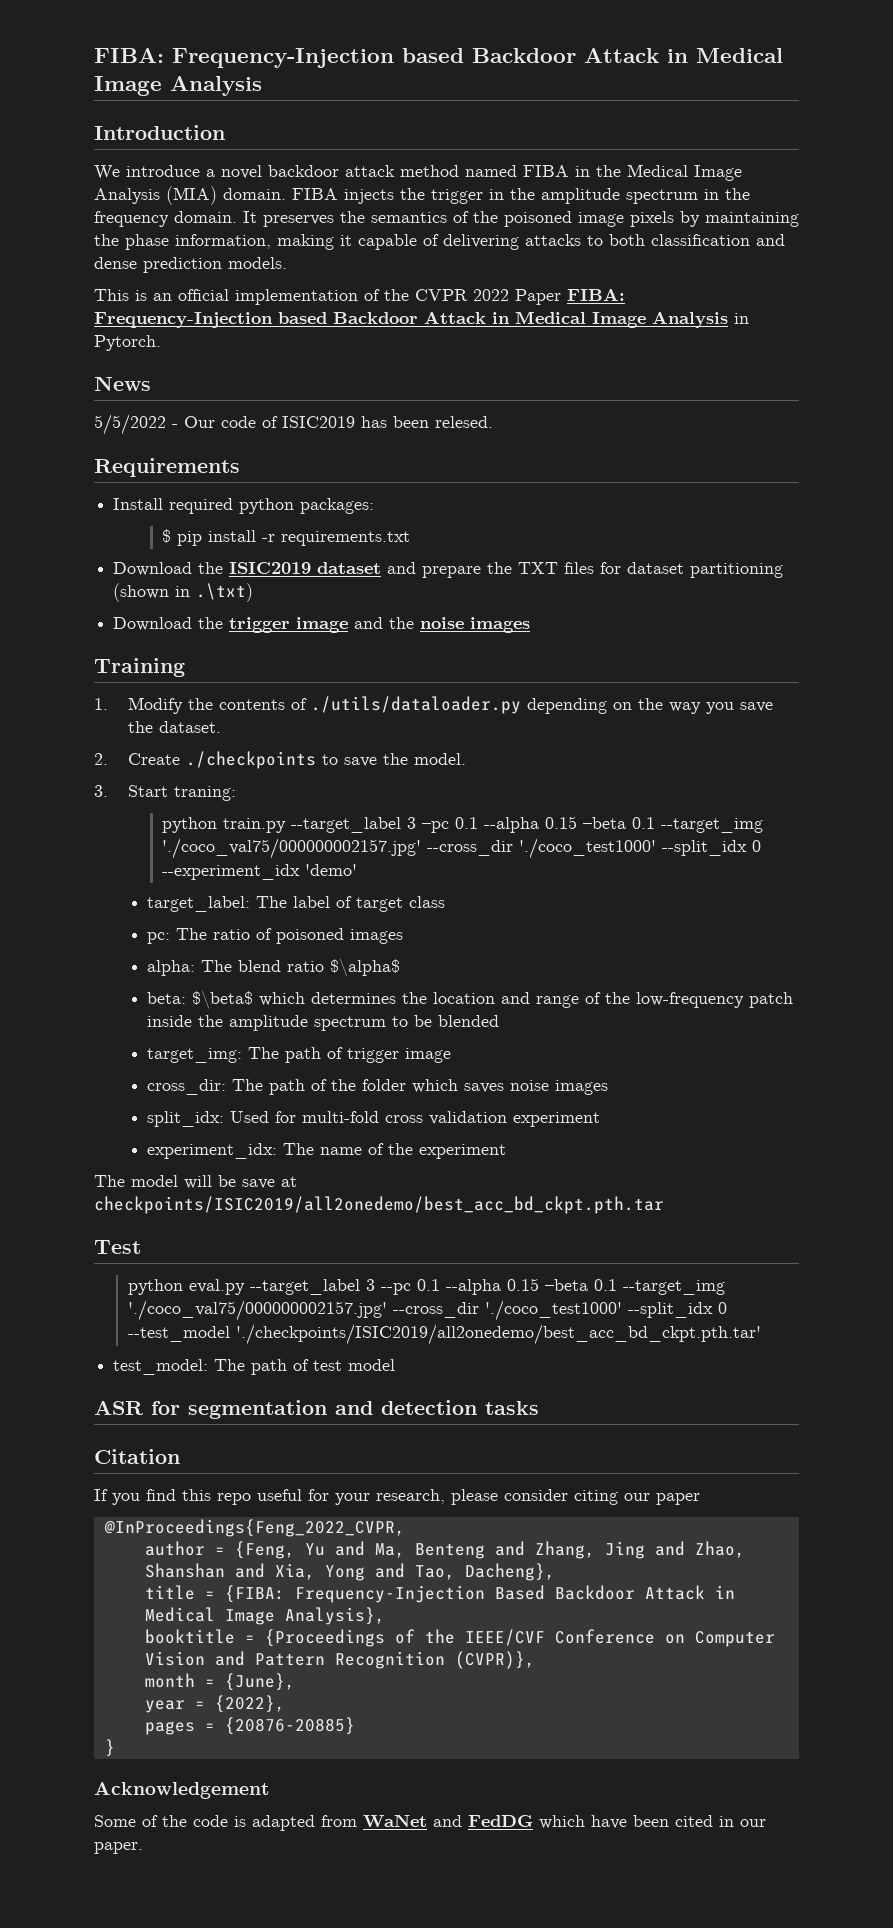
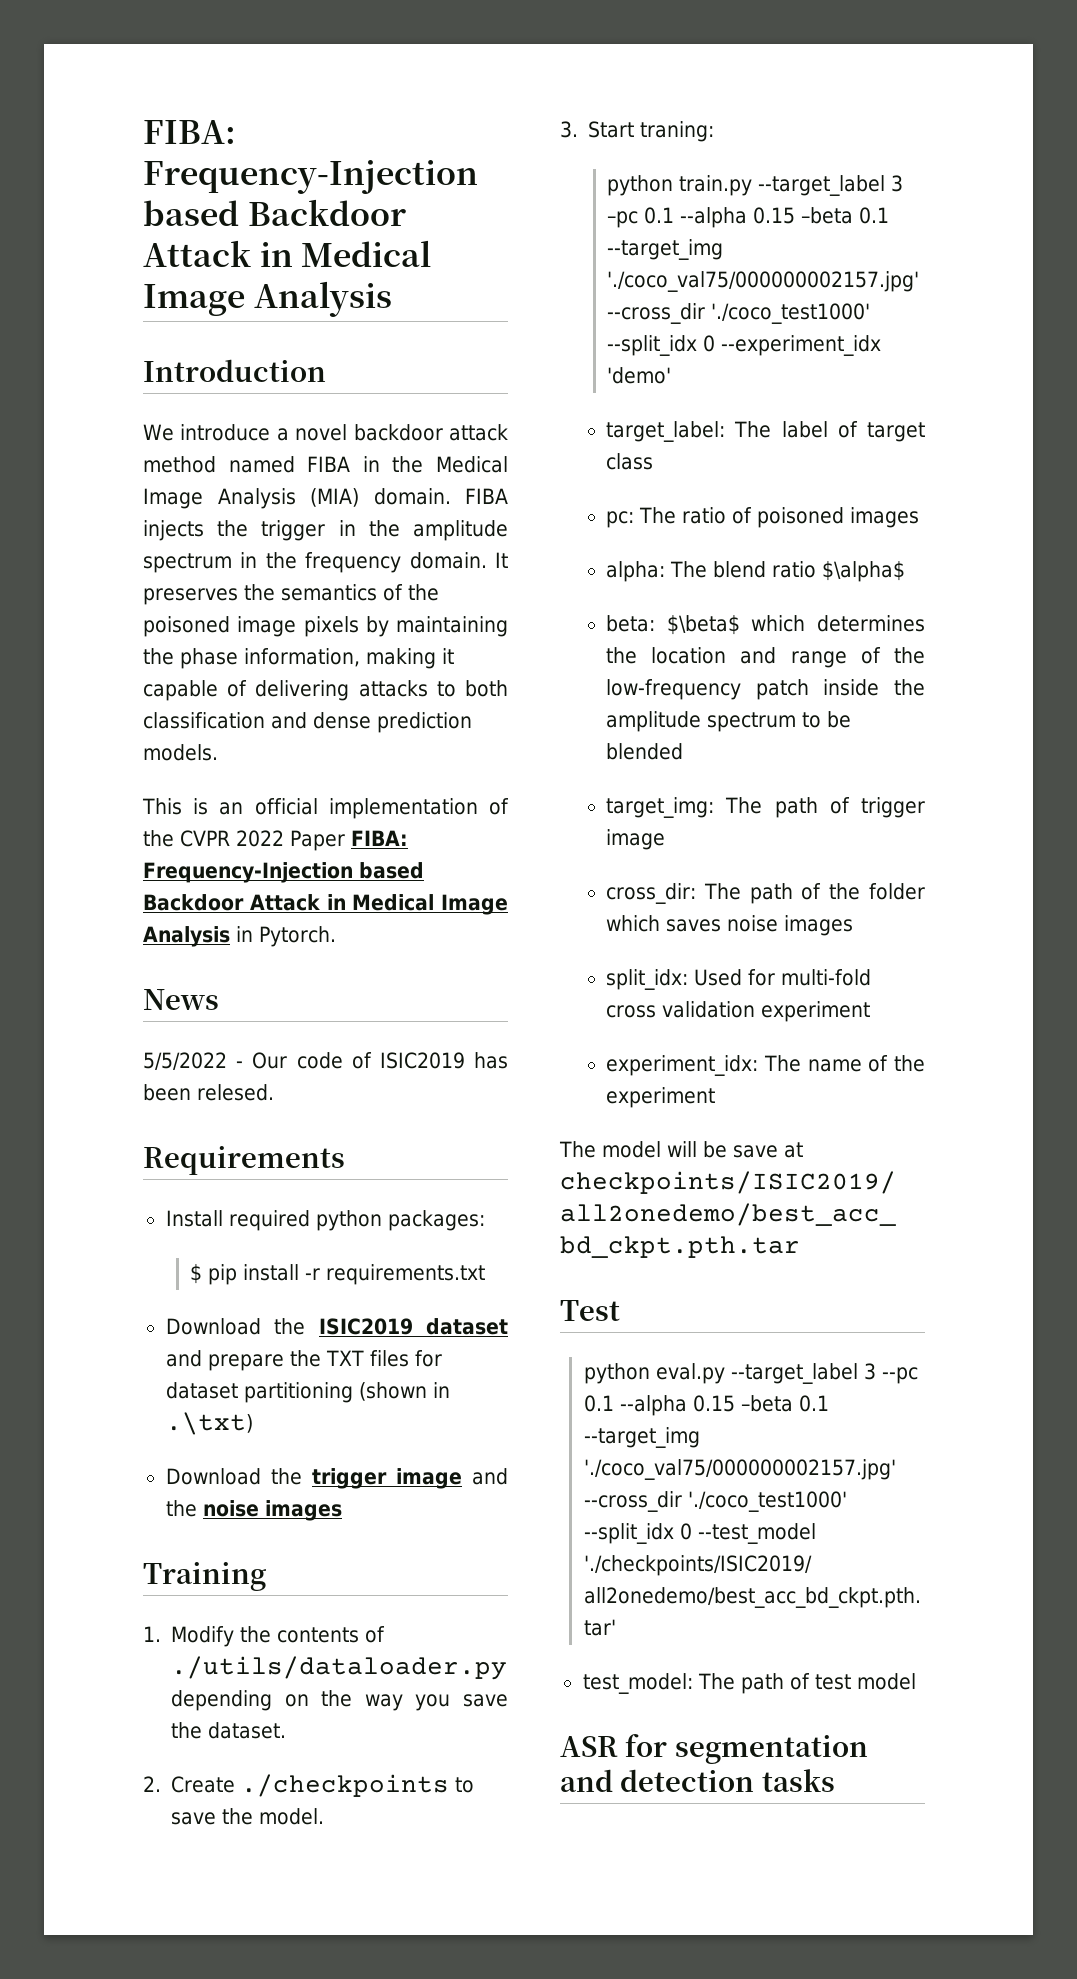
- Citation
- If you find this repo useful for your research, please consider citing our paper
- @InProceedings{Feng_2022_CVPR,
- author = {Feng, Yu and Ma, Benteng and Zhang, Jing and Zhao, Shanshan and Xia, Yong and Tao, Dacheng},
- title = {FIBA: Frequency-Injection Based Backdoor Attack in Medical Image Analysis},
- booktitle = {Proceedings of the IEEE/CVF Conference on Computer Vision and Pattern Recognition (CVPR)},
- month = {June},
- year = {2022},
- pages = {20876-20885}
- }
- Acknowledgement
- Some of the code is adapted from WaNet and FedDG which have been cited in our paper.

